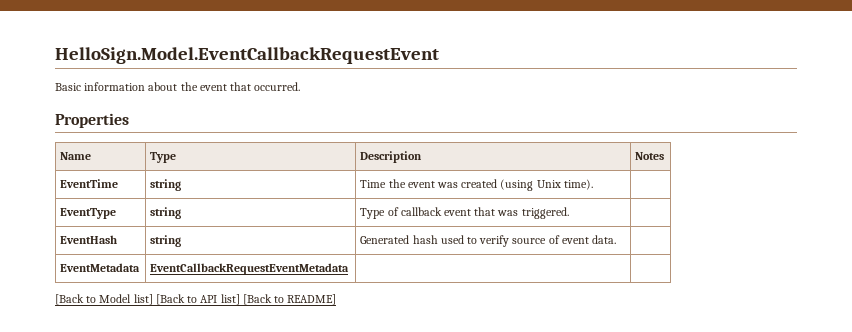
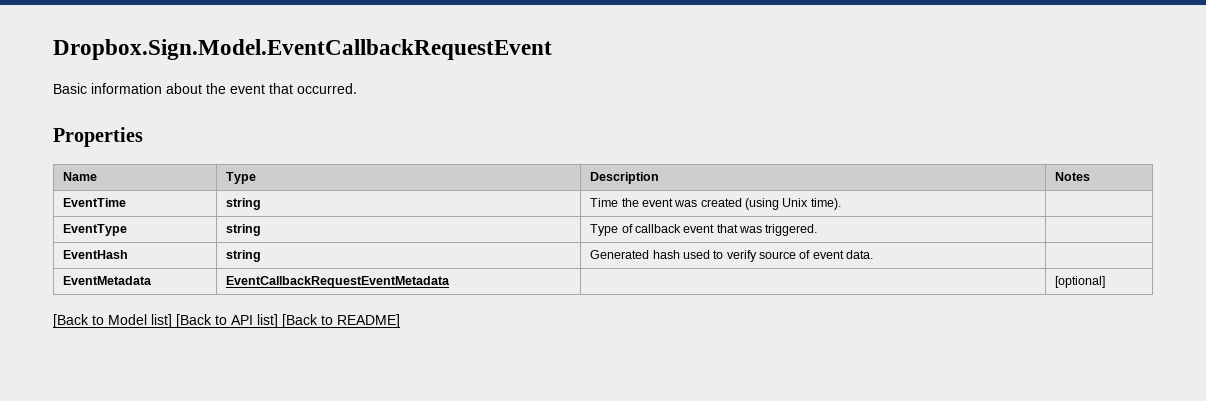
- HelloSign.Model.EventCallbackRequestEvent
+ Dropbox.Sign.Model.EventCallbackRequestEvent
- EventMetadata | EventCallbackRequestEventMetadata | |
+ EventMetadata | EventCallbackRequestEventMetadata | | [optional]

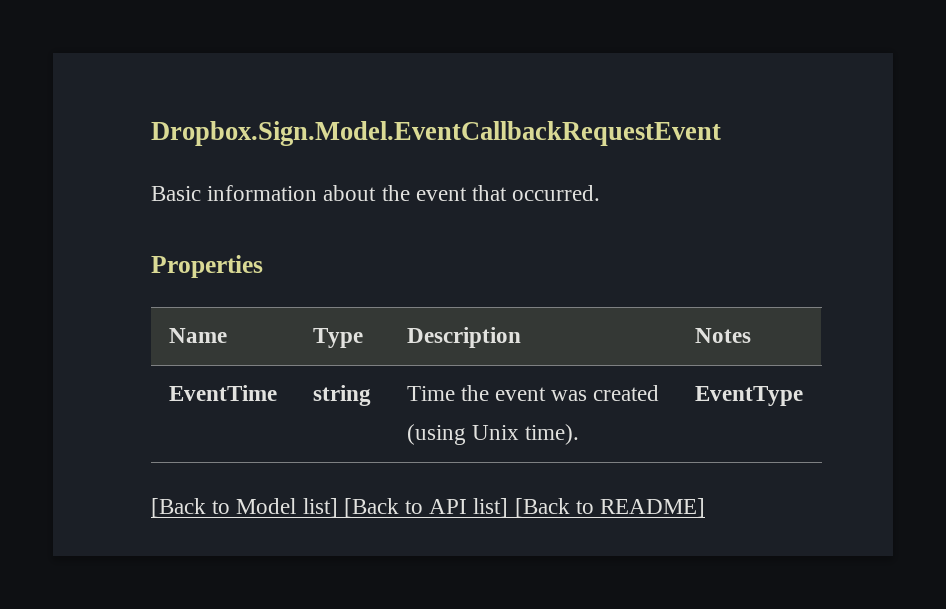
- EventTime | string | Time the event was created (using Unix time). |
- EventType | string | Type of callback event that was triggered. |
- EventHash | string | Generated hash used to verify source of event data. |
- EventMetadata | EventCallbackRequestEventMetadata | | [optional]
+ EventTime | string | Time the event was created (using Unix time). | EventType

